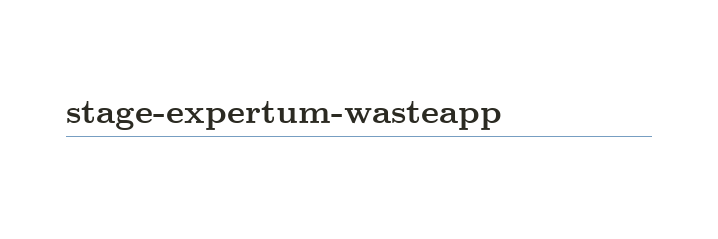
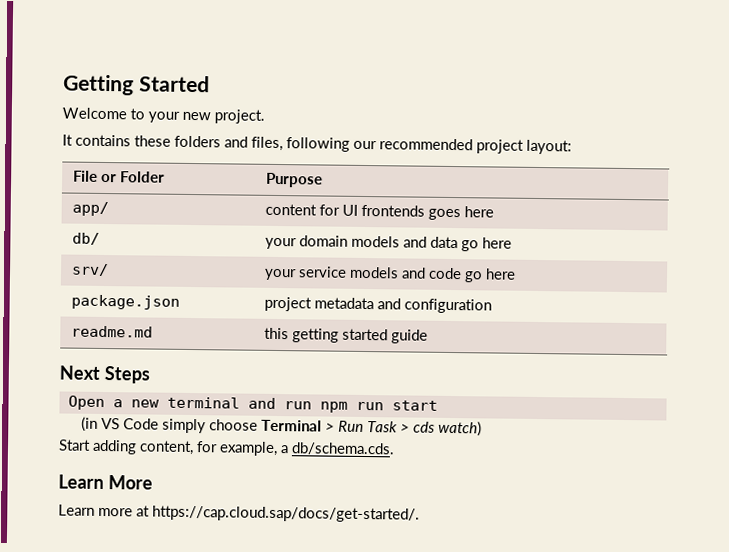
- stage-expertum-wasteapp
+ Getting Started
+ Welcome to your new project.
+ It contains these folders and files, following our recommended project layout:
+ File or Folder | Purpose
+ app/ | content for UI frontends goes here
+ db/ | your domain models and data go here
+ srv/ | your service models and code go here
+ package.json | project metadata and configuration
+ readme.md | this getting started guide
+ Next Steps
+ Open a new terminal and run npm run start
+ (in VS Code simply choose Terminal > Run Task > cds watch)
+ Start adding content, for example, a db/schema.cds.
+ Learn More
+ Learn more at https://cap.cloud.sap/docs/get-started/.

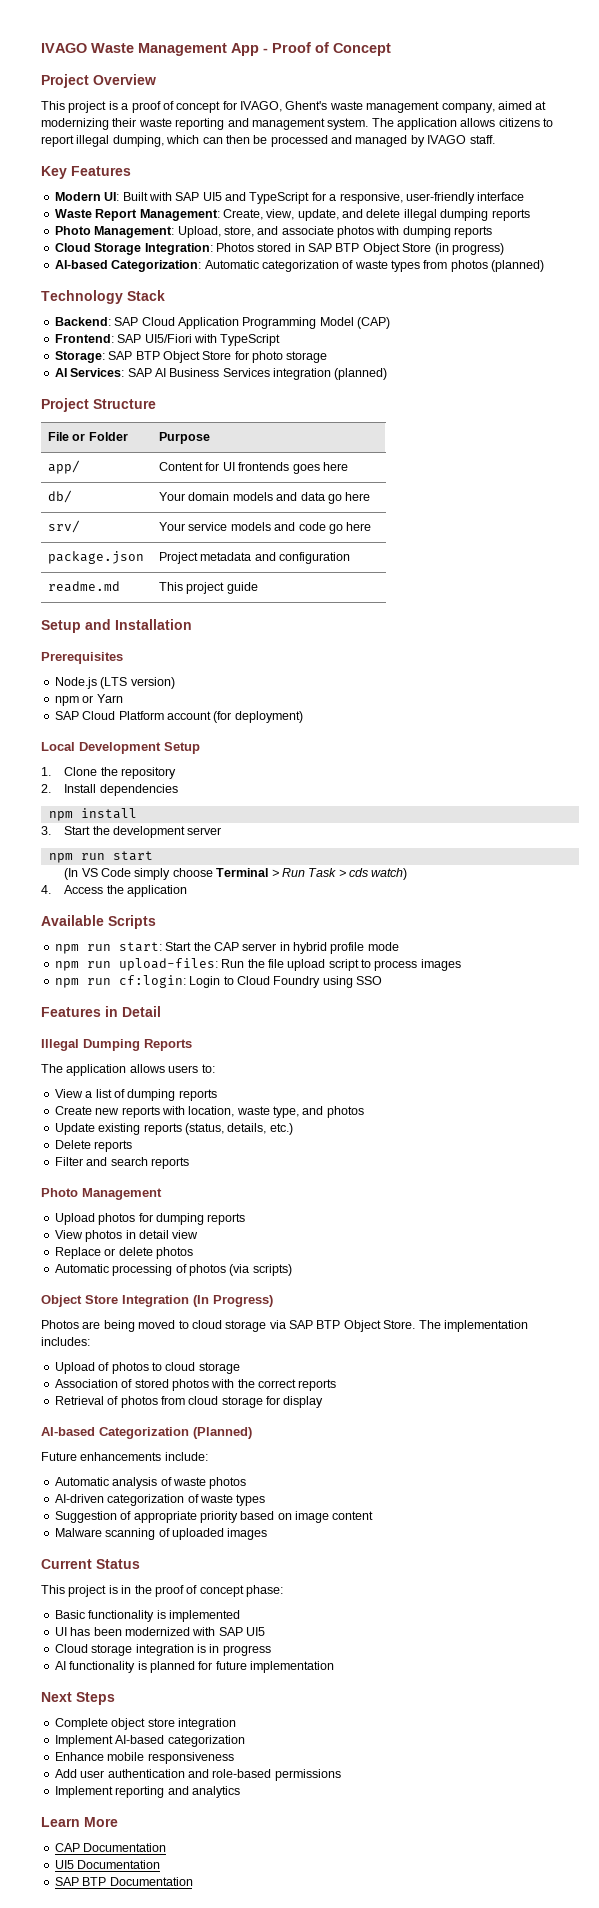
- Getting Started
- Welcome to your new project.
- It contains these folders and files, following our recommended project layout:
+ IVAGO Waste Management App - Proof of Concept
+ Project Overview
+ This project is a proof of concept for IVAGO, Ghent's waste management company, aimed at modernizing their waste reporting and management system. The application allows citizens to report illegal dumping, which can then be processed and managed by IVAGO staff.
+ Key Features
+ Modern UI: Built with SAP UI5 and TypeScript for a responsive, user-friendly interface
+ Waste Report Management: Create, view, update, and delete illegal dumping reports
+ Photo Management: Upload, store, and associate photos with dumping reports
+ Cloud Storage Integration: Photos stored in SAP BTP Object Store (in progress)
+ AI-based Categorization: Automatic categorization of waste types from photos (planned)
+ Technology Stack
+ Backend: SAP Cloud Application Programming Model (CAP)
+ Frontend: SAP UI5/Fiori with TypeScript
+ Storage: SAP BTP Object Store for photo storage
+ AI Services: SAP AI Business Services integration (planned)
+ Project Structure
- app/ | content for UI frontends goes here
+ app/ | Content for UI frontends goes here
- db/ | your domain models and data go here
+ db/ | Your domain models and data go here
- srv/ | your service models and code go here
+ srv/ | Your service models and code go here
- package.json | project metadata and configuration
+ package.json | Project metadata and configuration
- readme.md | this getting started guide
- Next Steps
- Open a new terminal and run npm run start
+ readme.md | This project guide
+ Setup and Installation
+ Prerequisites
+ Node.js (LTS version)
+ npm or Yarn
+ SAP Cloud Platform account (for deployment)
+ Local Development Setup
+ 1. Clone the repository
+ 2. Install dependencies
+ npm install
+ 3. Start the development server
+ npm run start
- (in VS Code simply choose Terminal > Run Task > cds watch)
+ (In VS Code simply choose Terminal > Run Task > cds watch)
- Start adding content, for example, a db/schema.cds.
+ 4. Access the application
+ Available Scripts
+ npm run start: Start the CAP server in hybrid profile mode
+ npm run upload-files: Run the file upload script to process images
+ npm run cf:login: Login to Cloud Foundry using SSO
+ Features in Detail
+ Illegal Dumping Reports
+ The application allows users to:
+ View a list of dumping reports
+ Create new reports with location, waste type, and photos
+ Update existing reports (status, details, etc.)
+ Delete reports
+ Filter and search reports
+ Photo Management
+ Upload photos for dumping reports
+ View photos in detail view
+ Replace or delete photos
+ Automatic processing of photos (via scripts)
+ Object Store Integration (In Progress)
+ Photos are being moved to cloud storage via SAP BTP Object Store. The implementation includes:
+ Upload of photos to cloud storage
+ Association of stored photos with the correct reports
+ Retrieval of photos from cloud storage for display
+ AI-based Categorization (Planned)
+ Future enhancements include:
+ Automatic analysis of waste photos
+ AI-driven categorization of waste types
+ Suggestion of appropriate priority based on image content
+ Malware scanning of uploaded images
+ Current Status
+ This project is in the proof of concept phase:
+ Basic functionality is implemented
+ UI has been modernized with SAP UI5
+ Cloud storage integration is in progress
+ AI functionality is planned for future implementation
+ Next Steps
+ Complete object store integration
+ Implement AI-based categorization
+ Enhance mobile responsiveness
+ Add user authentication and role-based permissions
+ Implement reporting and analytics
  Learn More
- Learn more at https://cap.cloud.sap/docs/get-started/.
+ CAP Documentation
+ UI5 Documentation
+ SAP BTP Documentation

